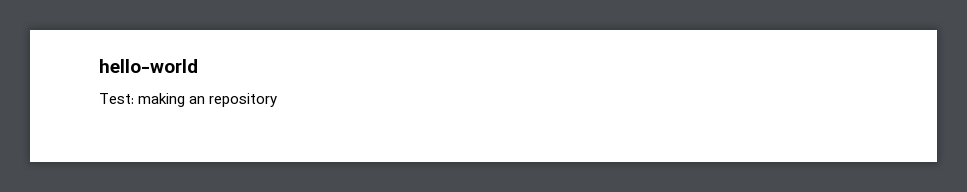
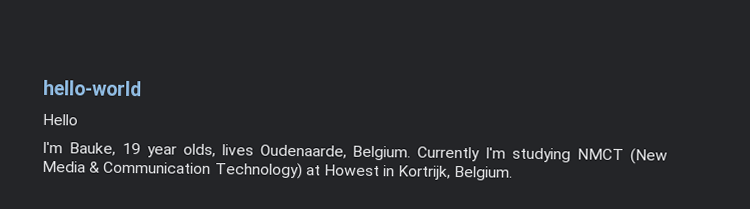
- Test: making an repository
+ Hello
+ I'm Bauke, 19 year olds, lives Oudenaarde, Belgium. Currently I'm studying NMCT (New Media & Communication Technology) at Howest in Kortrijk, Belgium.

